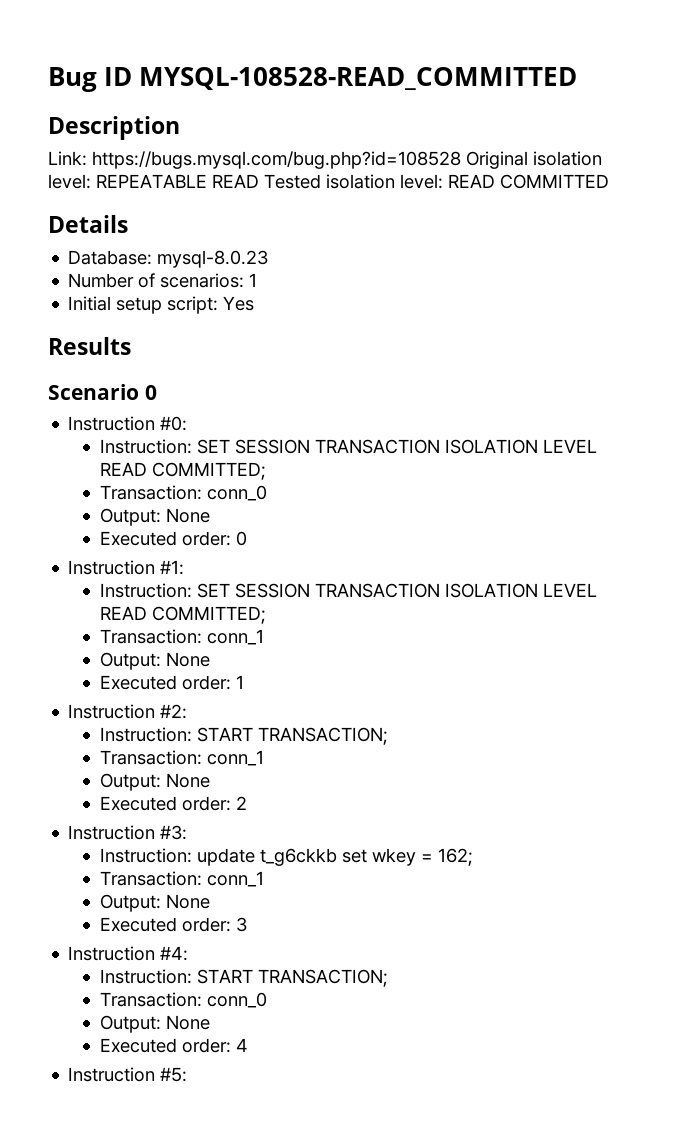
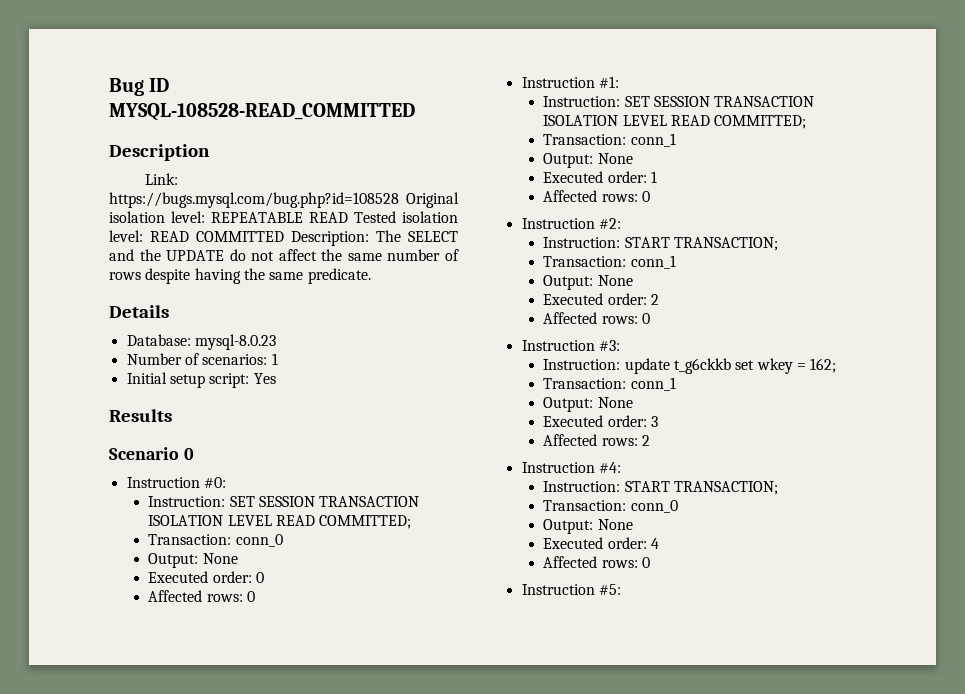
- Link: https://bugs.mysql.com/bug.php?id=108528 Original isolation level: REPEATABLE READ Tested isolation level: READ COMMITTED
+ Link: https://bugs.mysql.com/bug.php?id=108528 Original isolation level: REPEATABLE READ Tested isolation level: READ COMMITTED Description: The SELECT and the UPDATE do not affect the same number of rows despite having the same predicate.
  Executed order: 0
+ Affected rows: 0
  Executed order: 1
+ Affected rows: 0
  Executed order: 2
+ Affected rows: 0
+ Affected rows: 2
  Executed order: 4
+ Affected rows: 0

